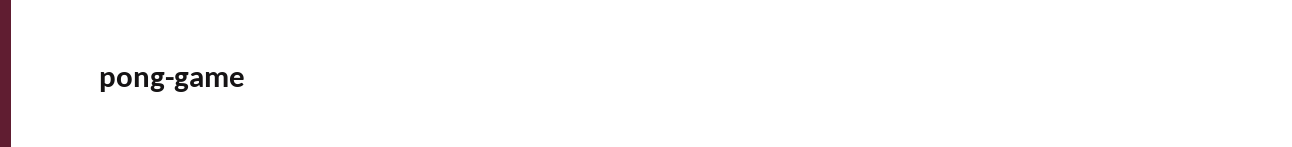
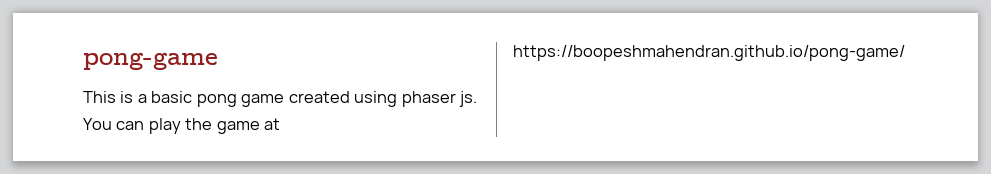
+ This is a basic pong game created using phaser js.
+ You can play the game at https://boopeshmahendran.github.io/pong-game/

